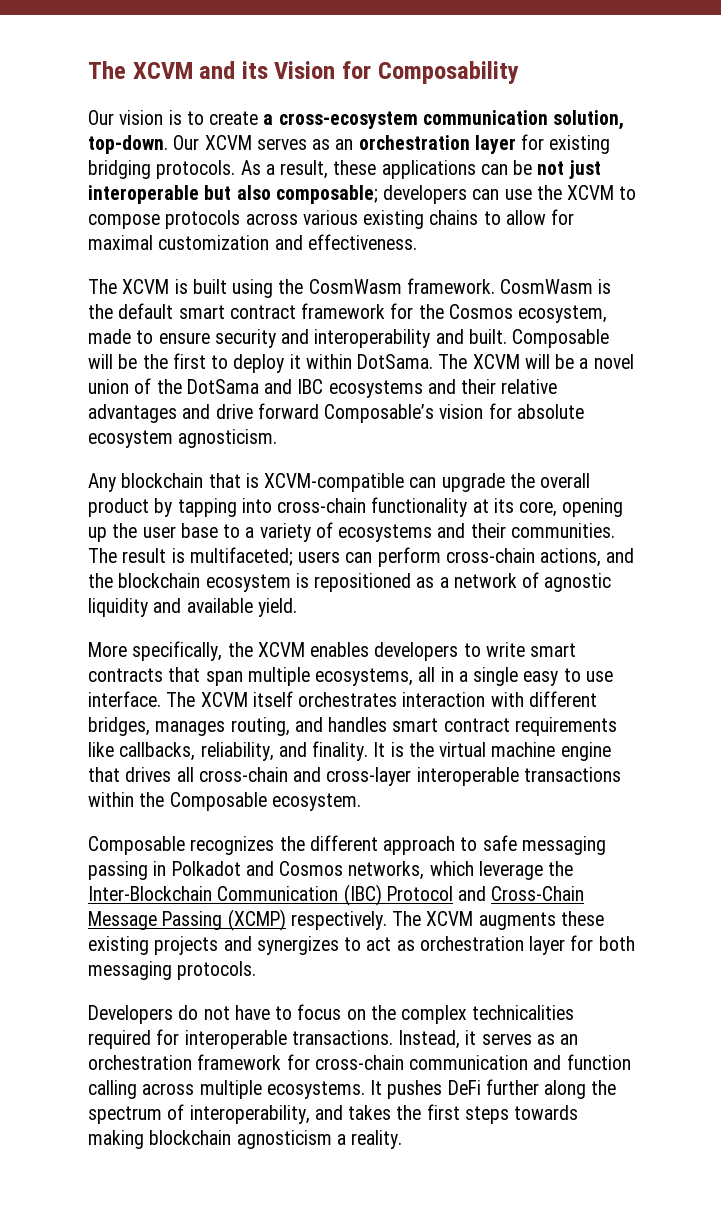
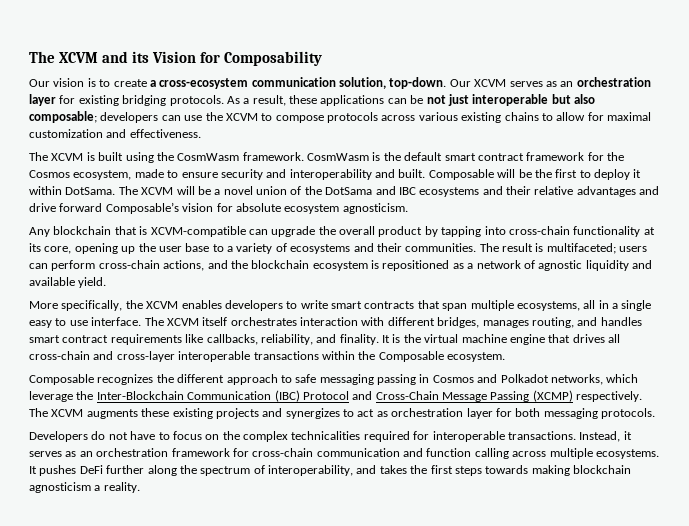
- Composable recognizes the different approach to safe messaging passing in Polkadot and Cosmos networks, which leverage the Inter-Blockchain Communication (IBC) Protocol and Cross-Chain Message Passing (XCMP) respectively.
+ Composable recognizes the different approach to safe messaging passing in Cosmos and Polkadot networks, which leverage the Inter-Blockchain Communication (IBC) Protocol and Cross-Chain Message Passing (XCMP) respectively.

